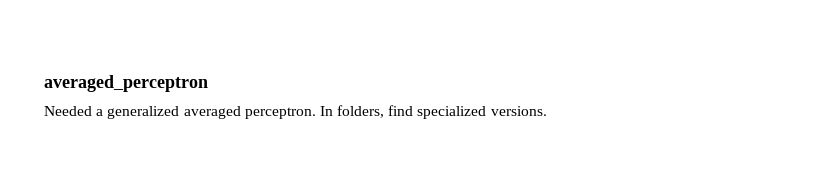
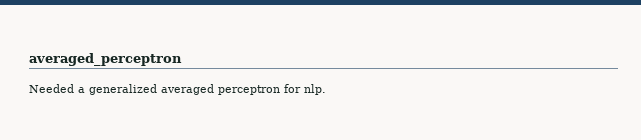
- Needed a generalized averaged perceptron. In folders, find specialized versions.
+ Needed a generalized averaged perceptron for nlp.

